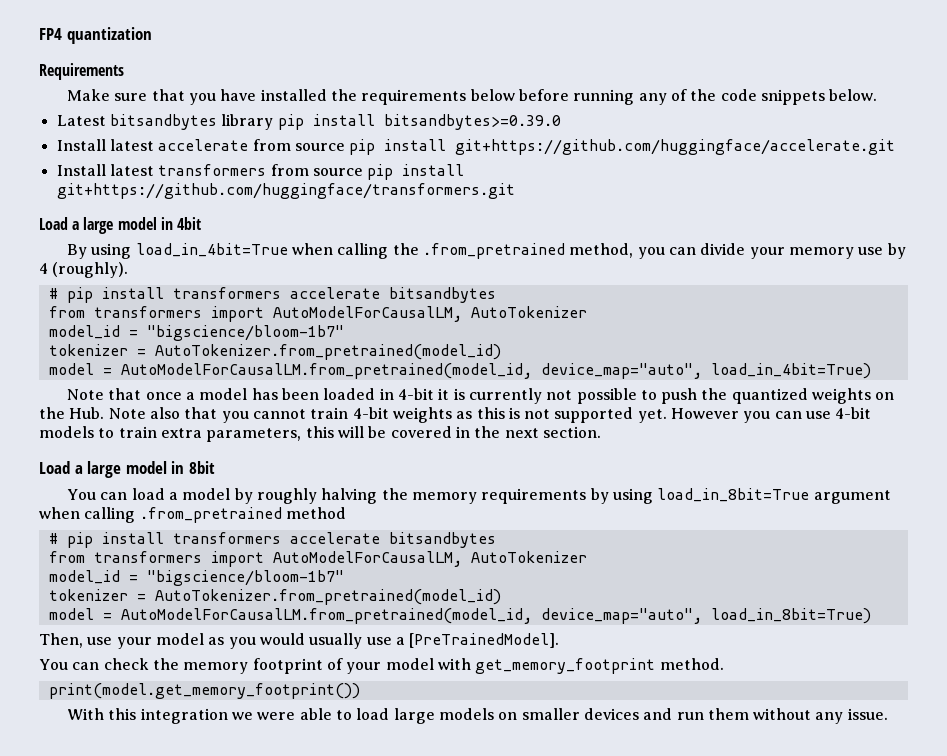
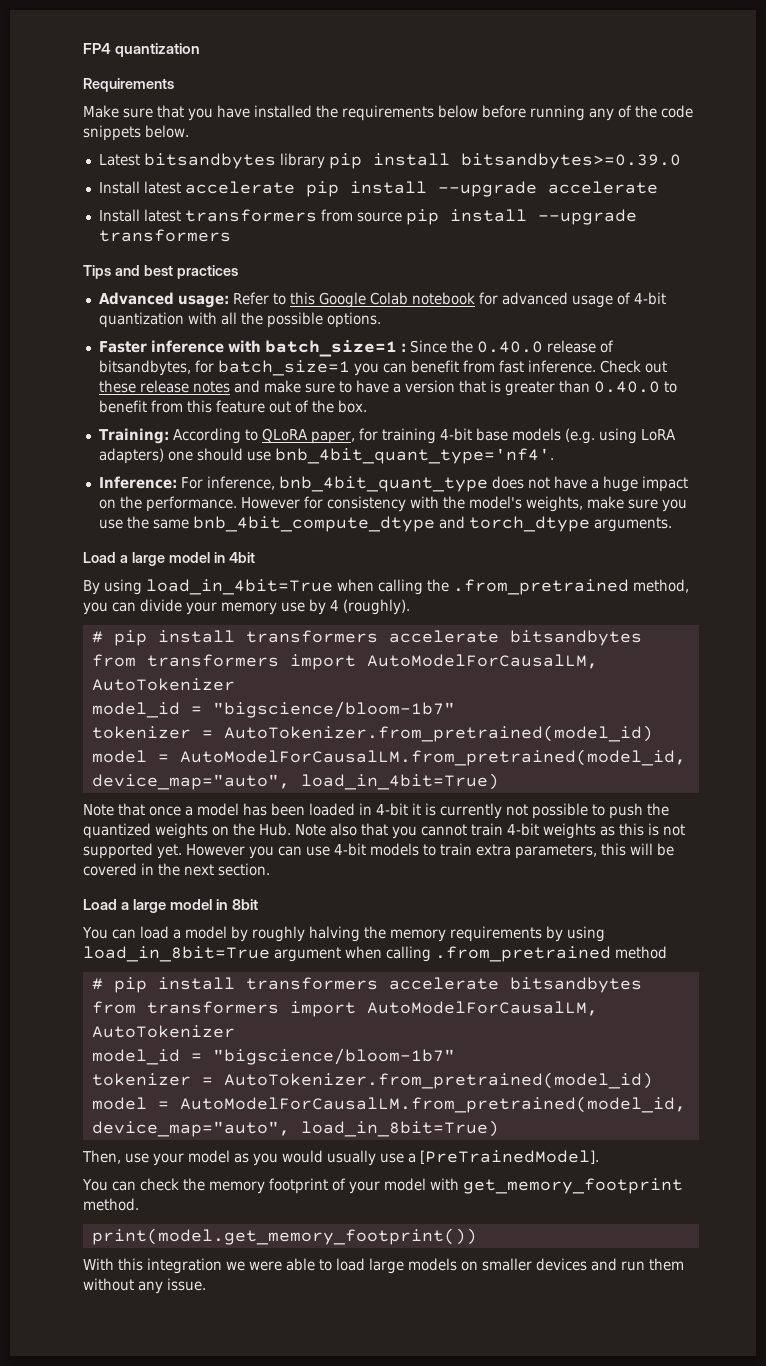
- Install latest accelerate from source pip install git+https://github.com/huggingface/accelerate.git
+ Install latest accelerate pip install --upgrade accelerate
- Install latest transformers from source pip install git+https://github.com/huggingface/transformers.git
+ Install latest transformers from source pip install --upgrade transformers
+ Tips and best practices
+ Advanced usage: Refer to this Google Colab notebook for advanced usage of 4-bit quantization with all the possible options.
+ Faster inference with batch_size=1 : Since the 0.40.0 release of bitsandbytes, for batch_size=1 you can benefit from fast inference. Check out these release notes and make sure to have a version that is greater than 0.40.0 to benefit from this feature out of the box.
+ Training: According to QLoRA paper, for training 4-bit base models (e.g. using LoRA adapters) one should use bnb_4bit_quant_type='nf4'.
+ Inference: For inference, bnb_4bit_quant_type does not have a huge impact on the performance. However for consistency with the model's weights, make sure you use the same bnb_4bit_compute_dtype and torch_dtype arguments.

